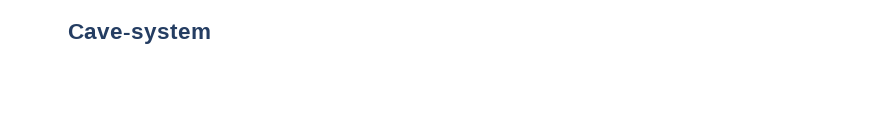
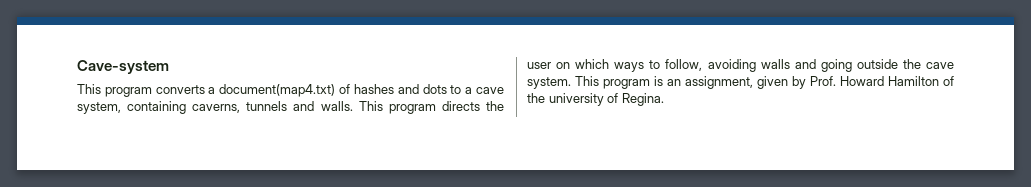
+ This program converts a document(map4.txt) of hashes and dots to a cave system, containing caverns, tunnels and walls. This program directs the user on which ways to follow, avoiding walls and going outside the cave system. This program is an assignment, given by Prof. Howard Hamilton of the university of Regina.

